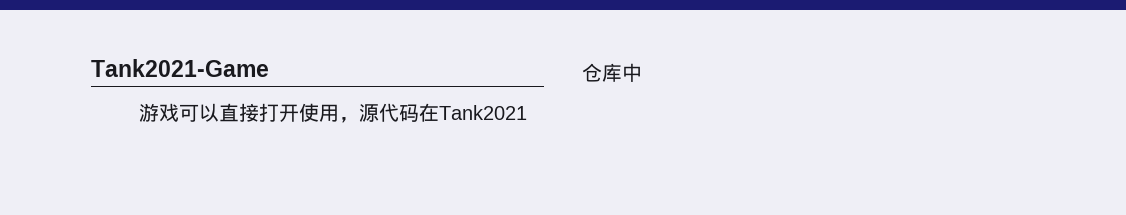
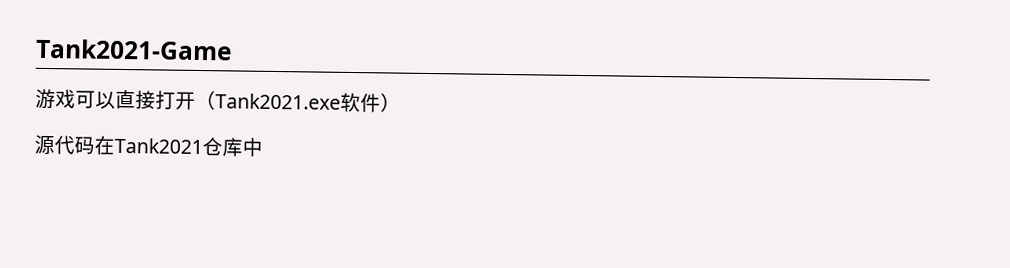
- 游戏可以直接打开使用，源代码在Tank2021仓库中
+ 游戏可以直接打开（Tank2021.exe软件）
+ 源代码在Tank2021仓库中

